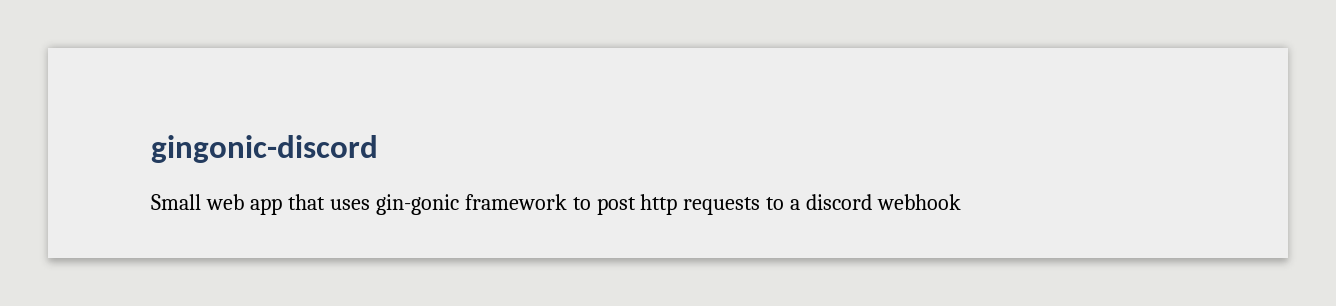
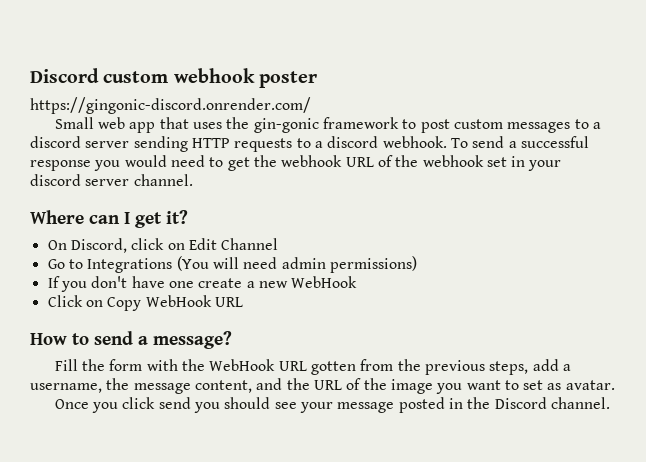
- gingonic-discord
+ Discord custom webhook poster
+ https://gingonic-discord.onrender.com/
- Small web app that uses gin-gonic framework to post http requests to a discord webhook
+ Small web app that uses the gin-gonic framework to post custom messages to a discord server sending HTTP requests to a discord webhook. To send a successful response you would need to get the webhook URL of the webhook set in your discord server channel.
+ Where can I get it?
+ On Discord, click on Edit Channel
+ Go to Integrations (You will need admin permissions)
+ If you don't have one create a new WebHook
+ Click on Copy WebHook URL
+ How to send a message?
+ Fill the form with the WebHook URL gotten from the previous steps, add a username, the message content, and the URL of the image you want to set as avatar.
+ Once you click send you should see your message posted in the Discord channel.

